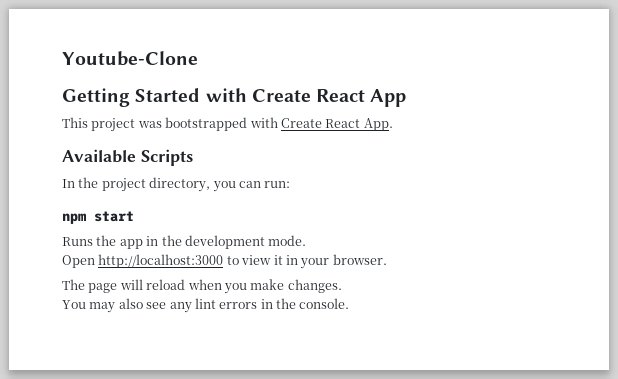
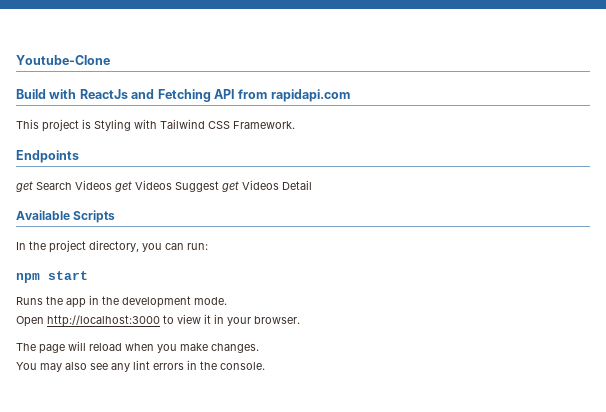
- Getting Started with Create React App
- This project was bootstrapped with Create React App.
+ Build with ReactJs and Fetching API from rapidapi.com
+ This project is Styling with Tailwind CSS Framework.
+ Endpoints
+ get Search Videos get Videos Suggest get Videos Detail

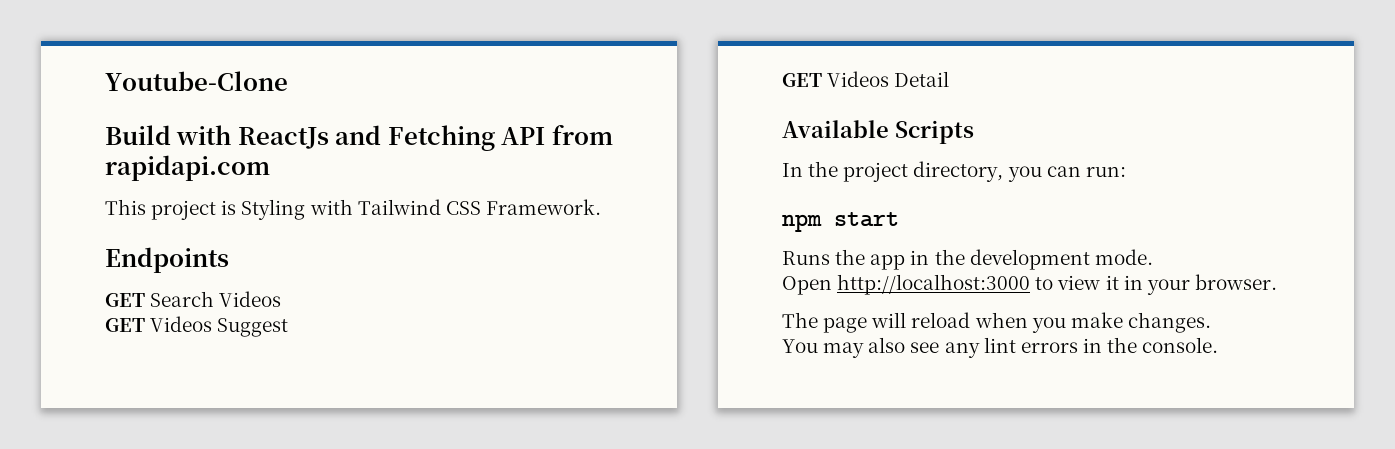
- get Search Videos get Videos Suggest get Videos Detail
+ GET Search Videos
+ GET Videos Suggest
+ GET Videos Detail

